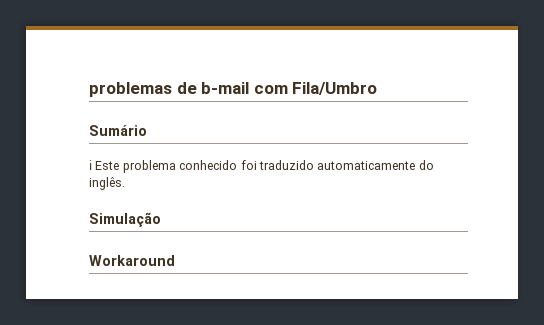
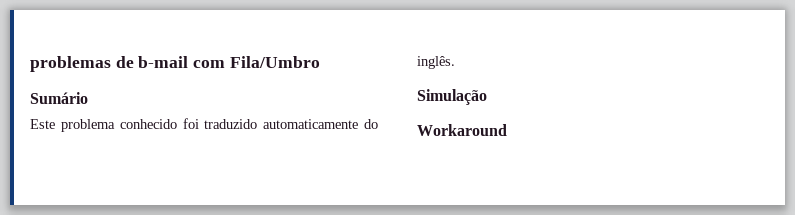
- ℹ Este problema conhecido foi traduzido automaticamente do inglês.
+ Este problema conhecido foi traduzido automaticamente do inglês.

